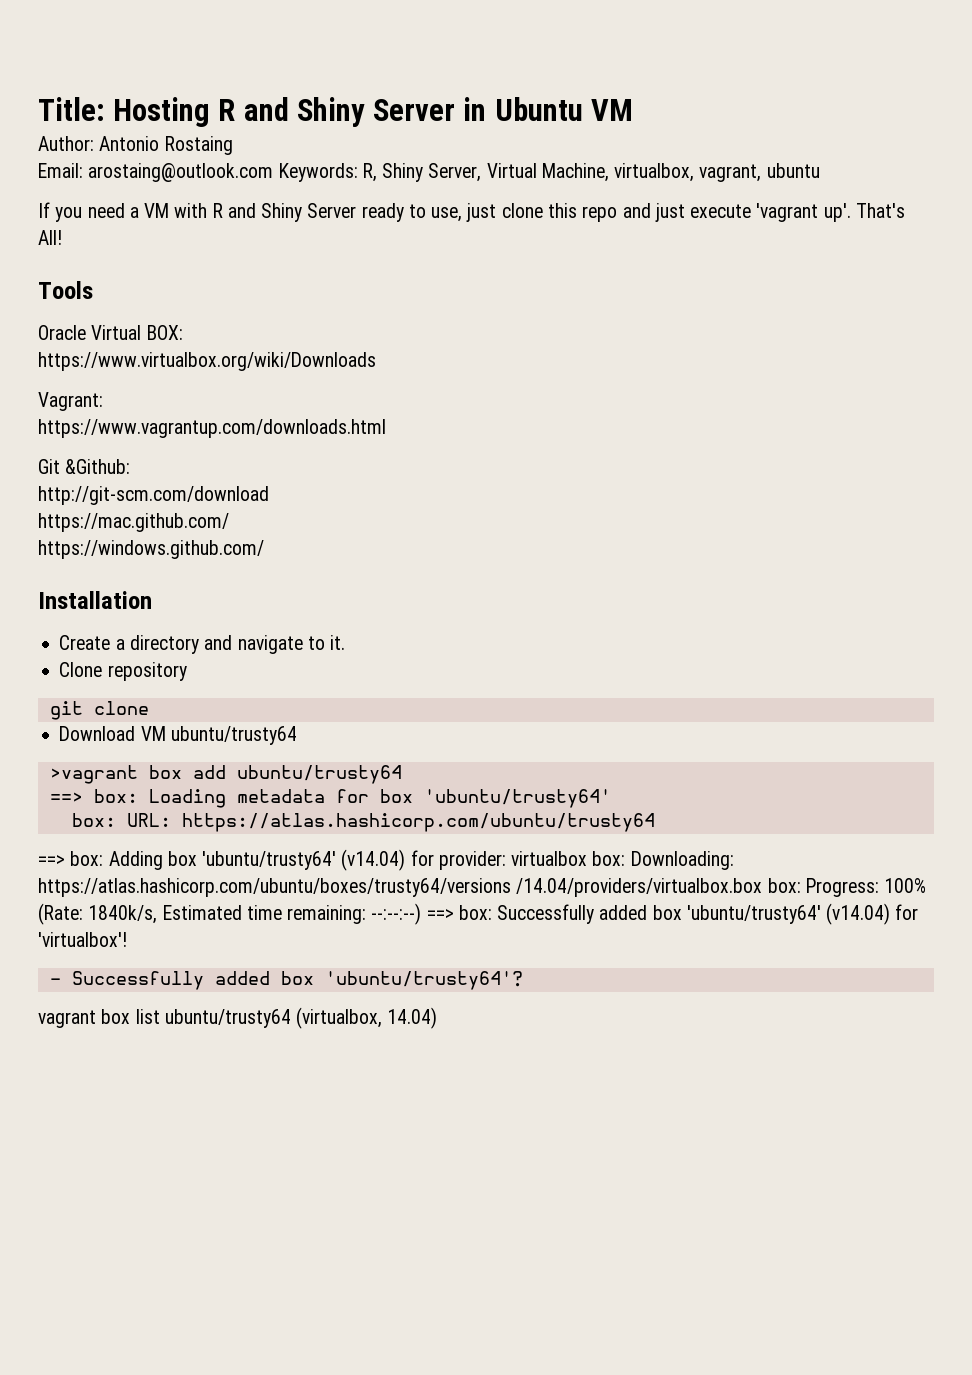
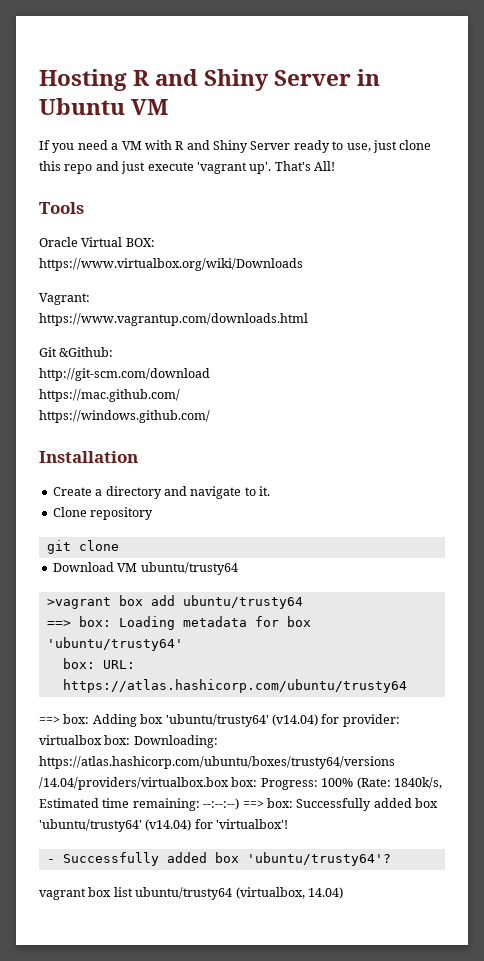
- Title: Hosting R and Shiny Server in Ubuntu VM
+ Hosting R and Shiny Server in Ubuntu VM
- Author: Antonio Rostaing
- Email: arostaing@outlook.com Keywords: R, Shiny Server, Virtual Machine, virtualbox, vagrant, ubuntu

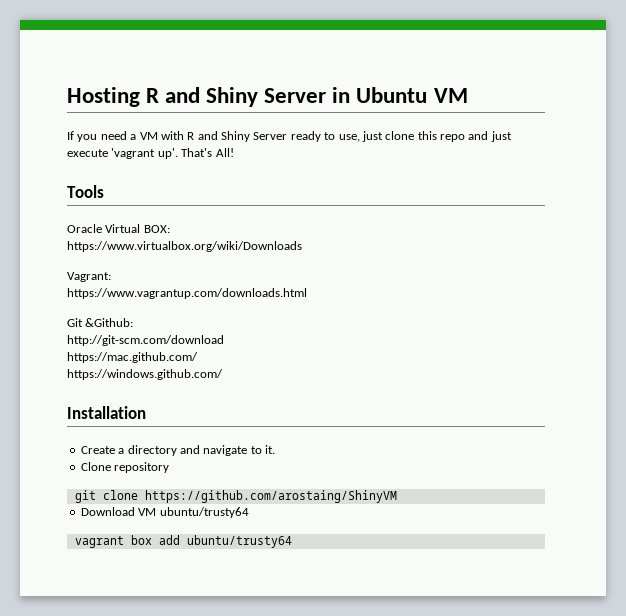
- git clone
+ git clone https://github.com/arostaing/ShinyVM
- >vagrant box add ubuntu/trusty64
+ vagrant box add ubuntu/trusty64
- ==> box: Loading metadata for box 'ubuntu/trusty64'
- box: URL: https://atlas.hashicorp.com/ubuntu/trusty64
- ==> box: Adding box 'ubuntu/trusty64' (v14.04) for provider: virtualbox box: Downloading: https://atlas.hashicorp.com/ubuntu/boxes/trusty64/versions /14.04/providers/virtualbox.box box: Progress: 100% (Rate: 1840k/s, Estimated time remaining: --:--:--) ==> box: Successfully added box 'ubuntu/trusty64' (v14.04) for 'virtualbox'!
- - Successfully added box 'ubuntu/trusty64'?
- vagrant box list ubuntu/trusty64 (virtualbox, 14.04)

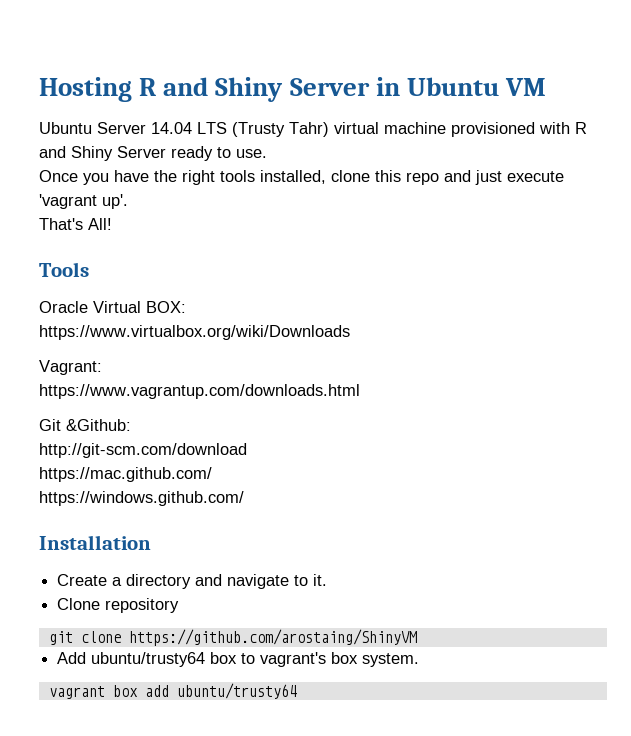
- If you need a VM with R and Shiny Server ready to use, just clone this repo and just execute 'vagrant up'. That's All!
+ Ubuntu Server 14.04 LTS (Trusty Tahr) virtual machine provisioned with R and Shiny Server ready to use.
+ Once you have the right tools installed, clone this repo and just execute 'vagrant up'.
+ That's All!
- Download VM ubuntu/trusty64
+ Add ubuntu/trusty64 box to vagrant's box system.

